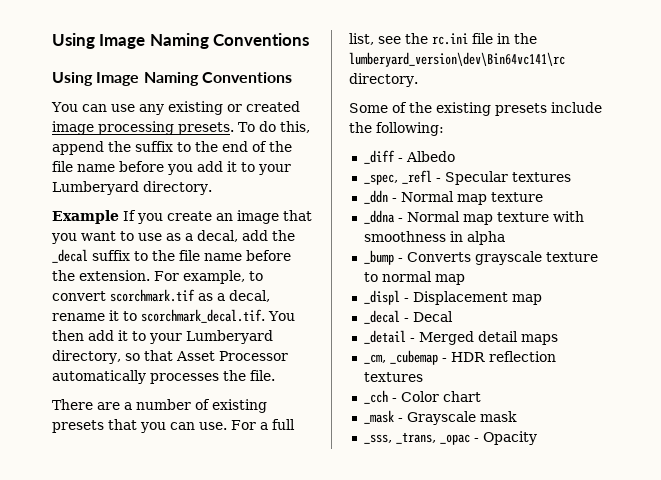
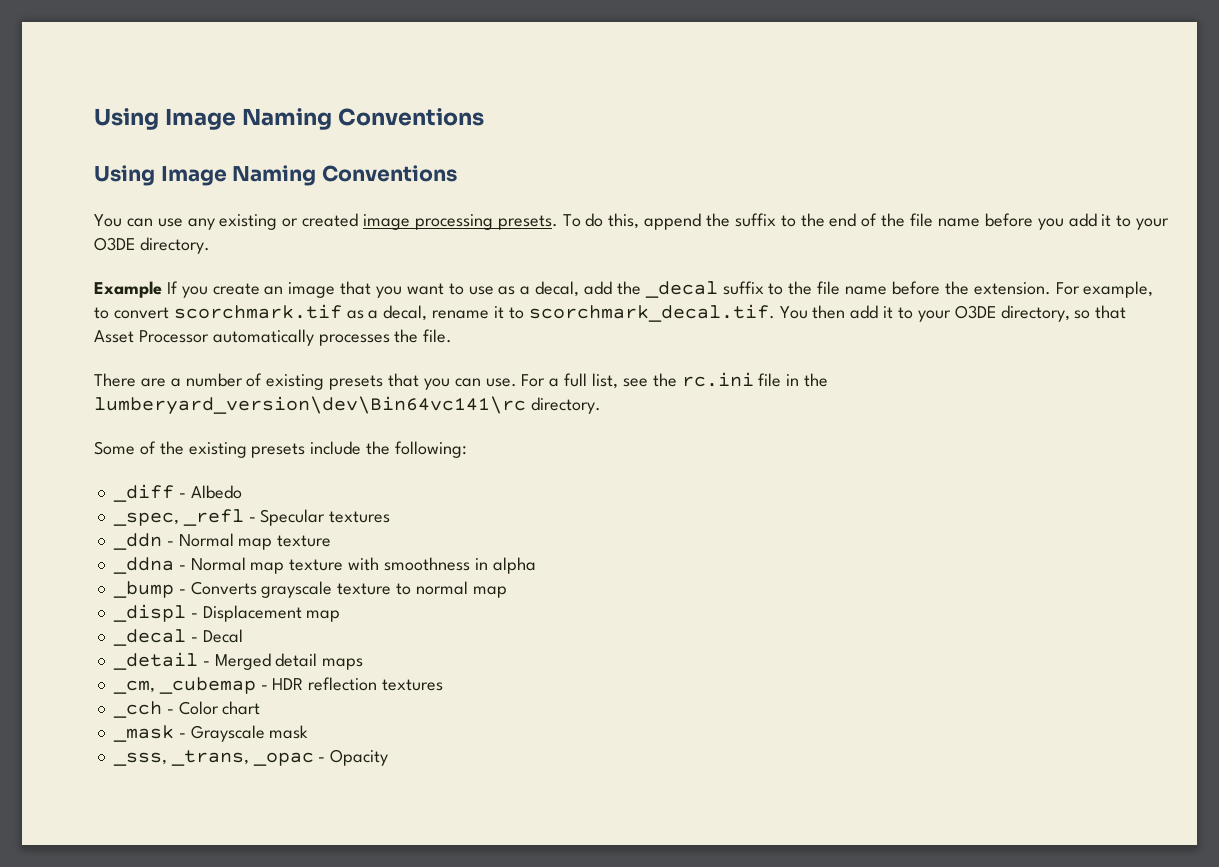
- To do this, append the suffix to the end of the file name before you add it to your Lumberyard directory.
+ To do this, append the suffix to the end of the file name before you add it to your O3DE directory.
- For example, to convert scorchmark.tif as a decal, rename it to scorchmark_decal.tif. You then add it to your Lumberyard directory, so that Asset Processor automatically processes the file.
+ For example, to convert scorchmark.tif as a decal, rename it to scorchmark_decal.tif. You then add it to your O3DE directory, so that Asset Processor automatically processes the file.

